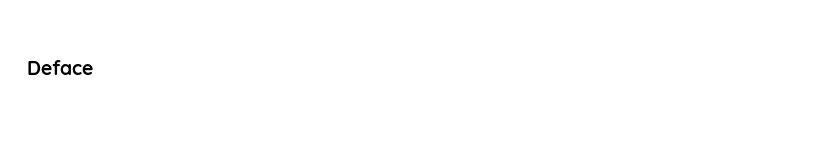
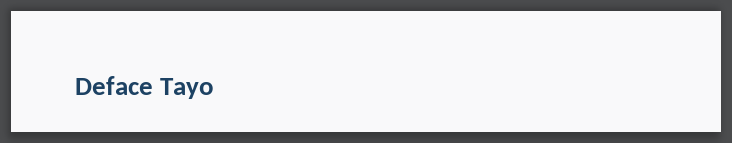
- Deface
+ Deface Tayo

